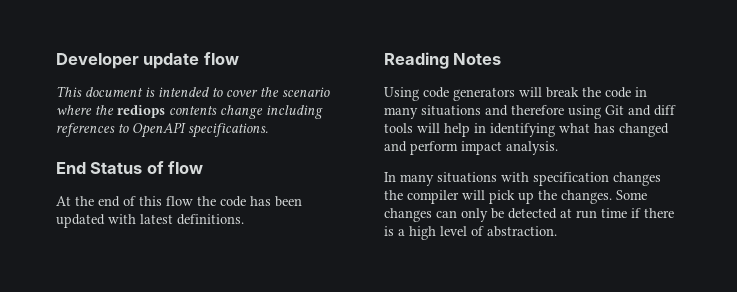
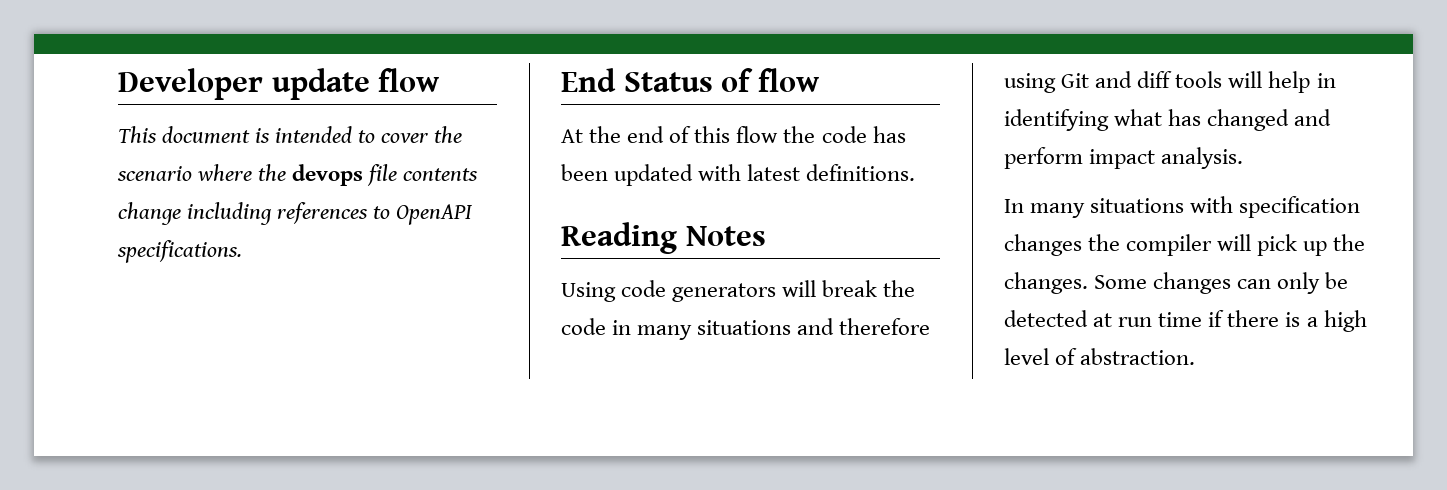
- This document is intended to cover the scenario where the rediops contents change including references to OpenAPI specifications.
+ This document is intended to cover the scenario where the devops file contents change including references to OpenAPI specifications.

